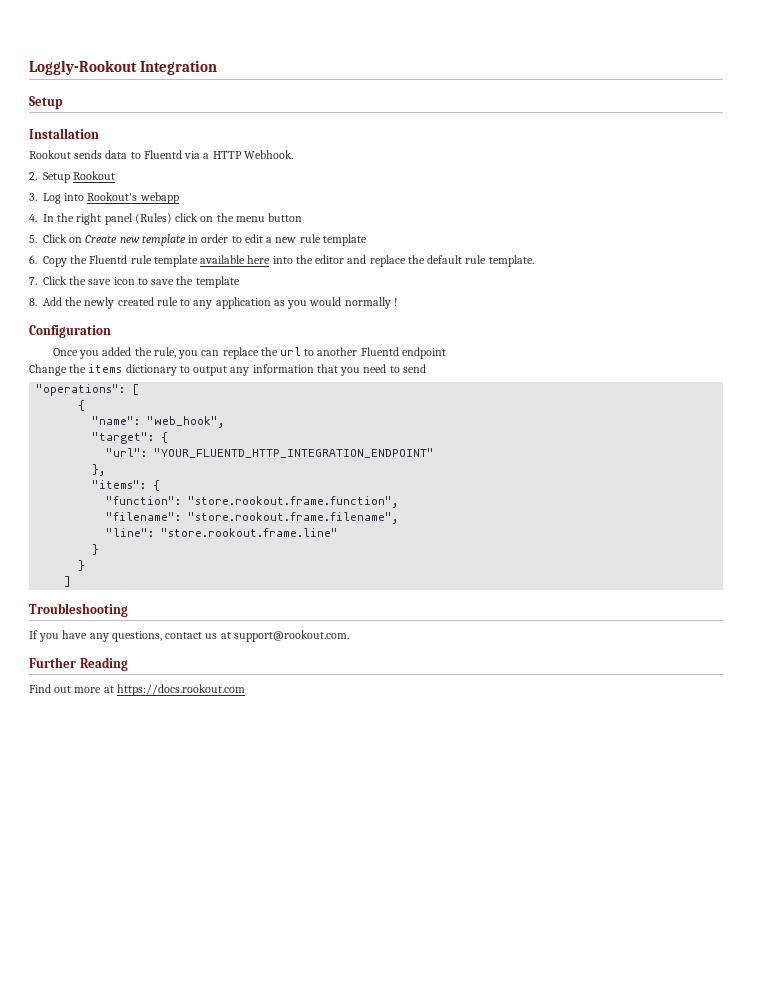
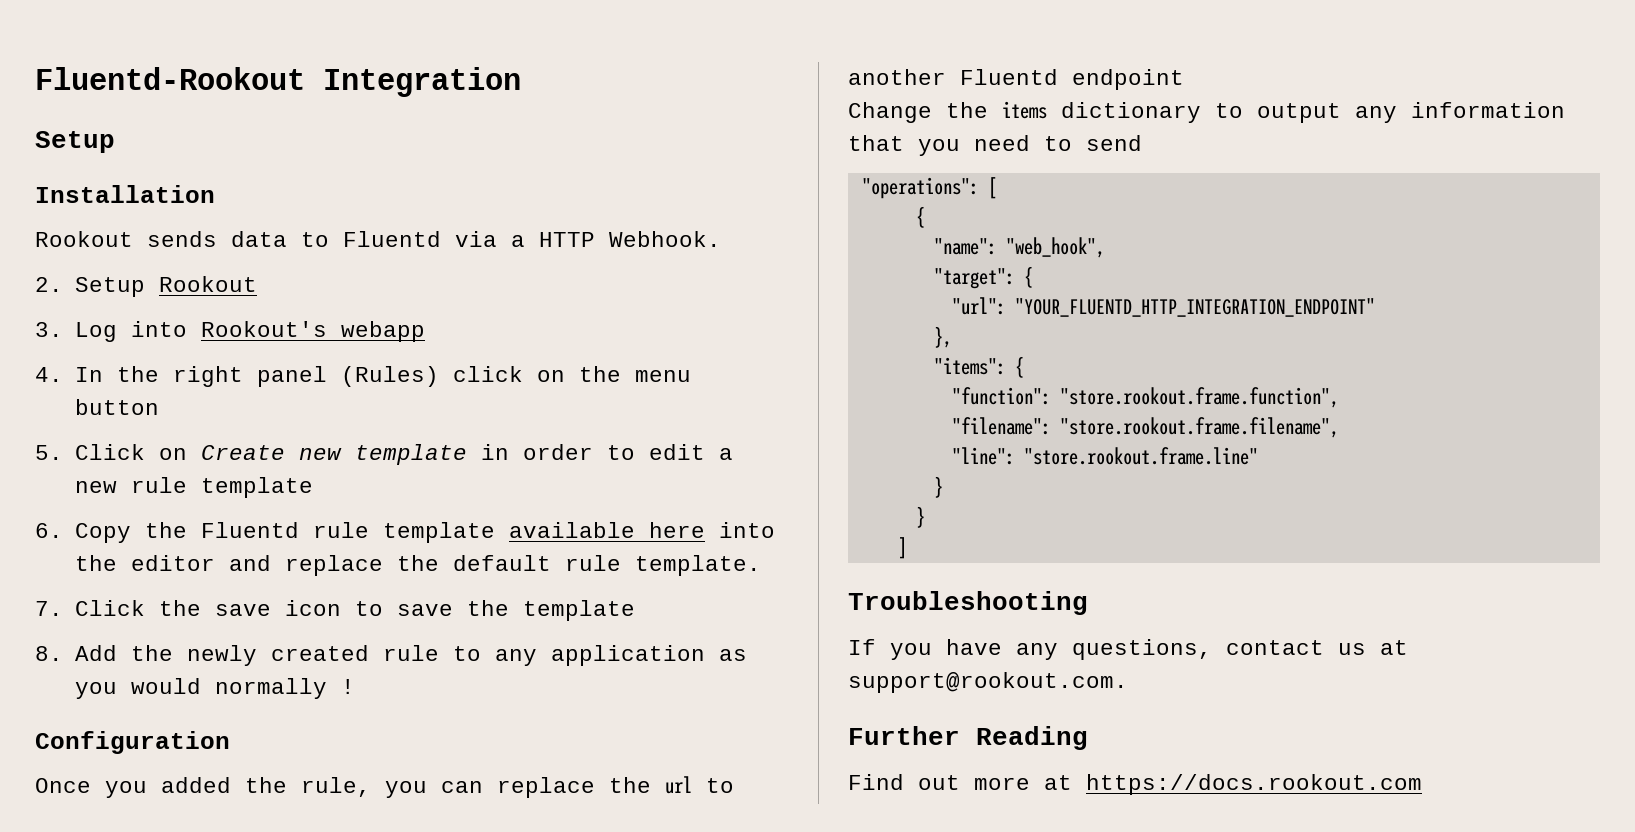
- Loggly-Rookout Integration
+ Fluentd-Rookout Integration

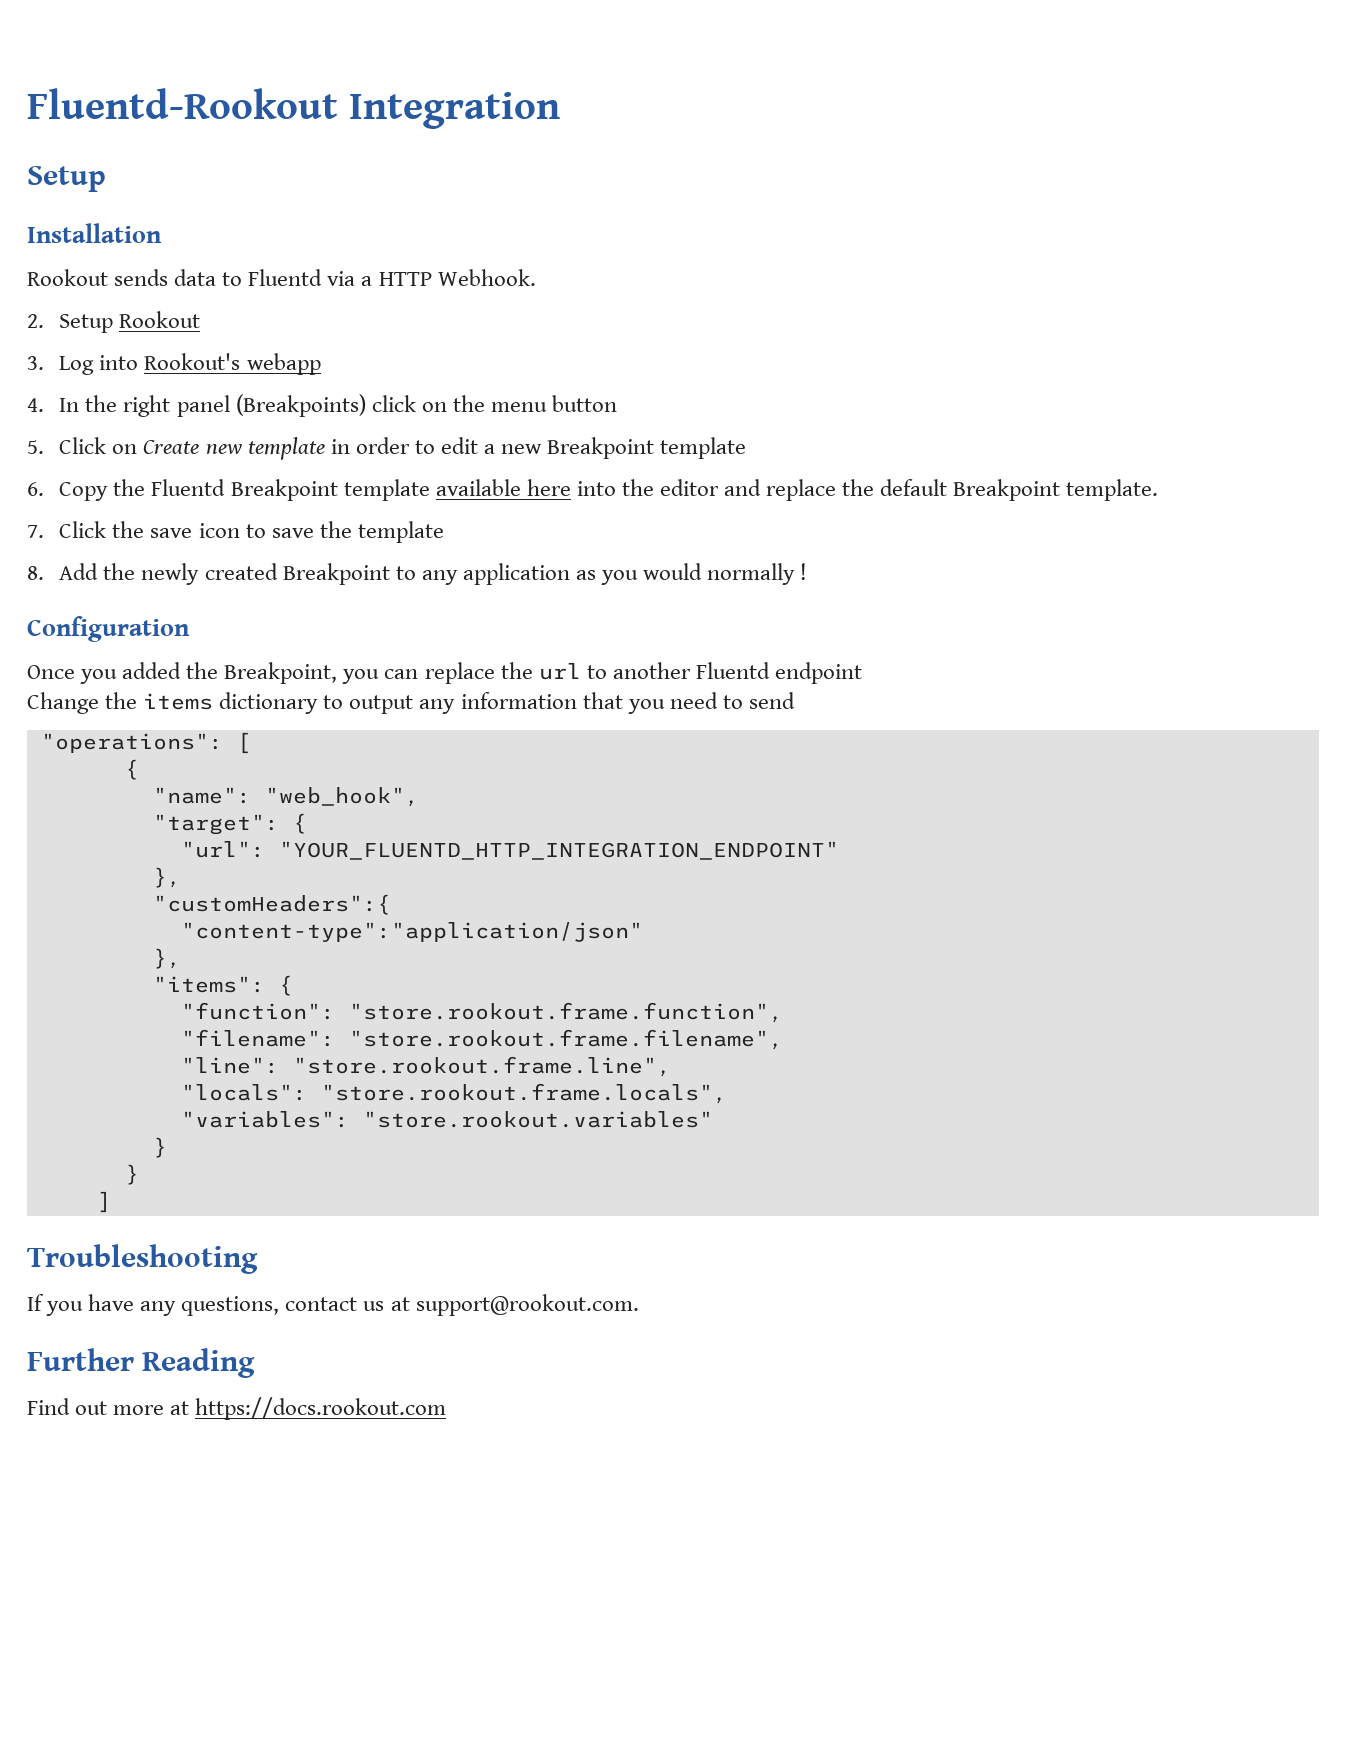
- 4. In the right panel (Rules) click on the menu button
+ 4. In the right panel (Breakpoints) click on the menu button
- 5. Click on Create new template in order to edit a new rule template
+ 5. Click on Create new template in order to edit a new Breakpoint template
- 6. Copy the Fluentd rule template available here into the editor and replace the default rule template.
+ 6. Copy the Fluentd Breakpoint template available here into the editor and replace the default Breakpoint template.
- 8. Add the newly created rule to any application as you would normally !
+ 8. Add the newly created Breakpoint to any application as you would normally !
- Once you added the rule, you can replace the url to another Fluentd endpoint
+ Once you added the Breakpoint, you can replace the url to another Fluentd endpoint
+ "customHeaders":{
+ "content-type":"application/json"
+ },
- "line": "store.rookout.frame.line"
+ "line": "store.rookout.frame.line",
+ "locals": "store.rookout.frame.locals",
+ "variables": "store.rookout.variables"

